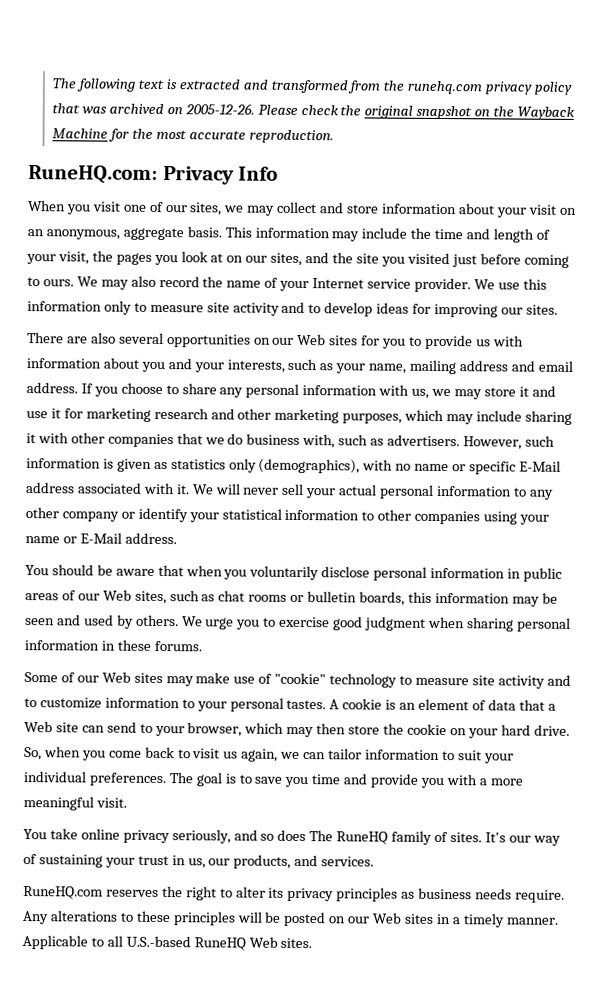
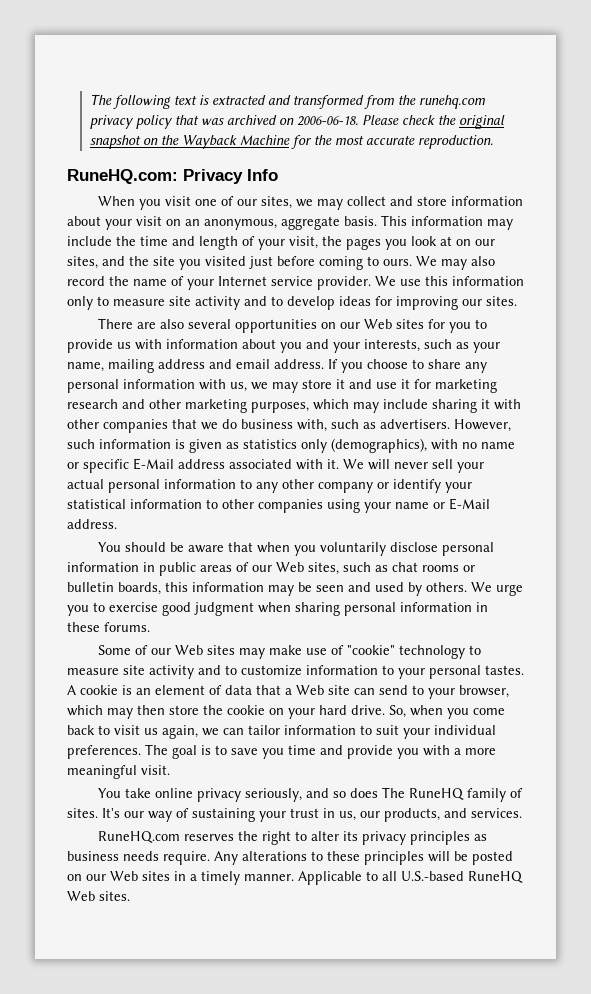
- The following text is extracted and transformed from the runehq.com privacy policy that was archived on 2005-12-26.
+ The following text is extracted and transformed from the runehq.com privacy policy that was archived on 2006-06-18.

